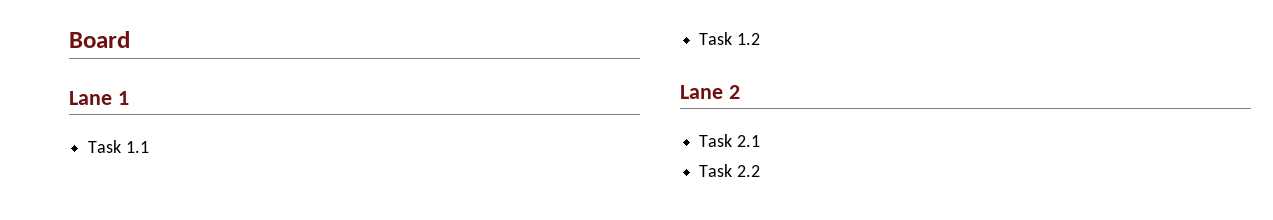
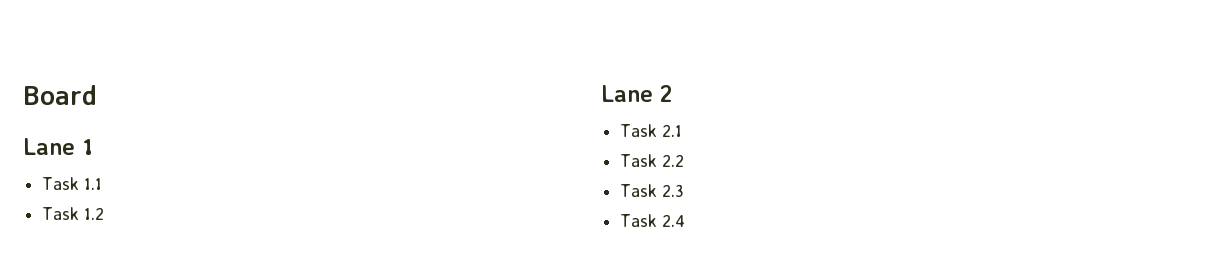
+ Task 2.3
+ Task 2.4

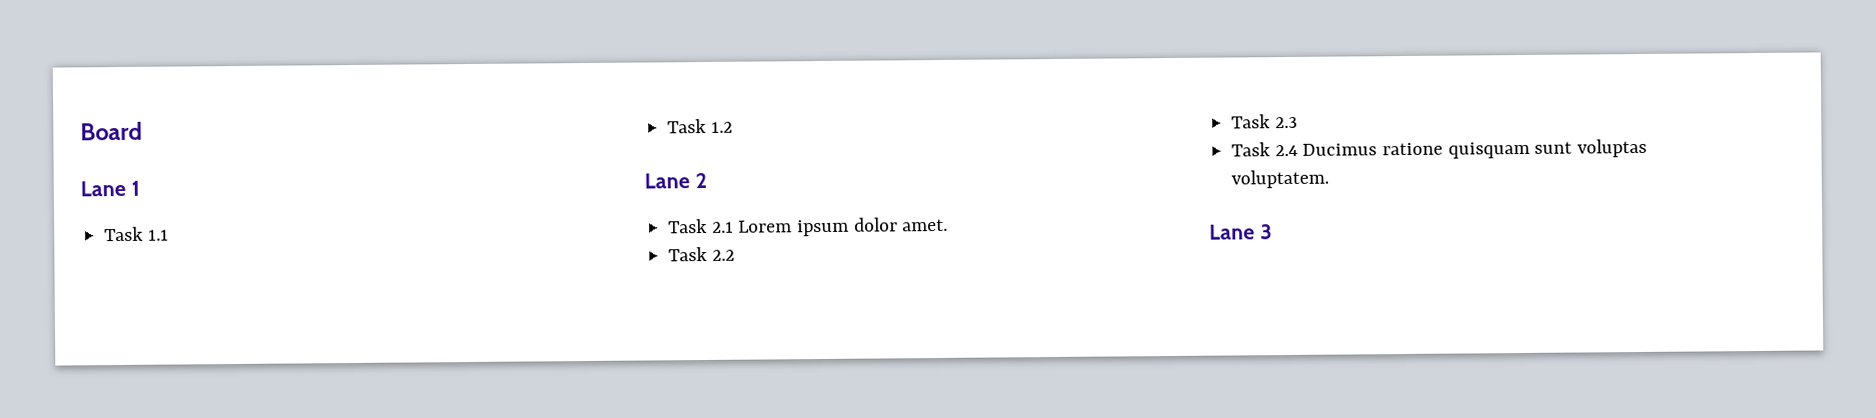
- Task 2.1
+ Task 2.1 Lorem ipsum dolor amet.
- Task 2.4
+ Task 2.4 Ducimus ratione quisquam sunt voluptas voluptatem.
+ Lane 3

